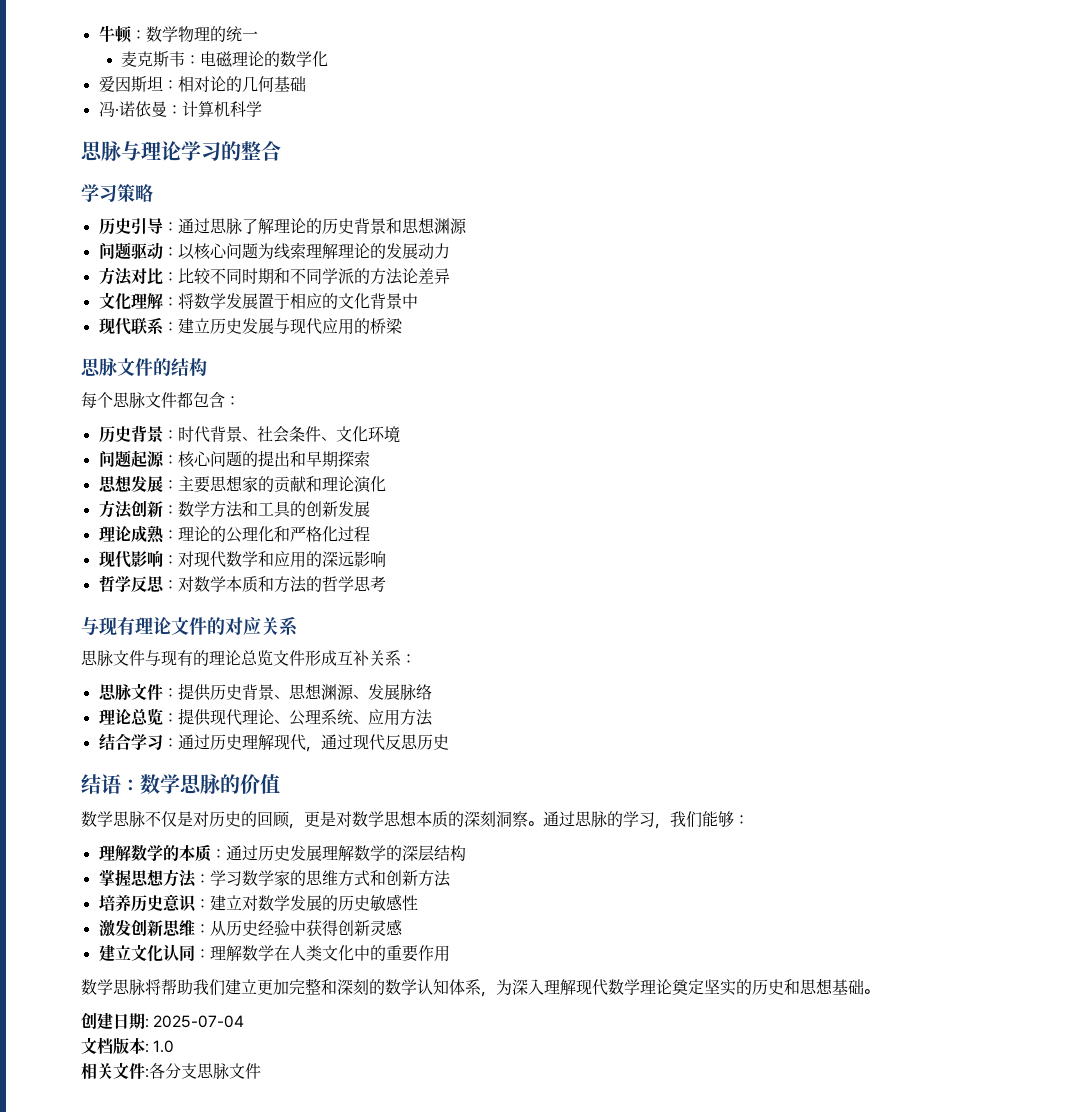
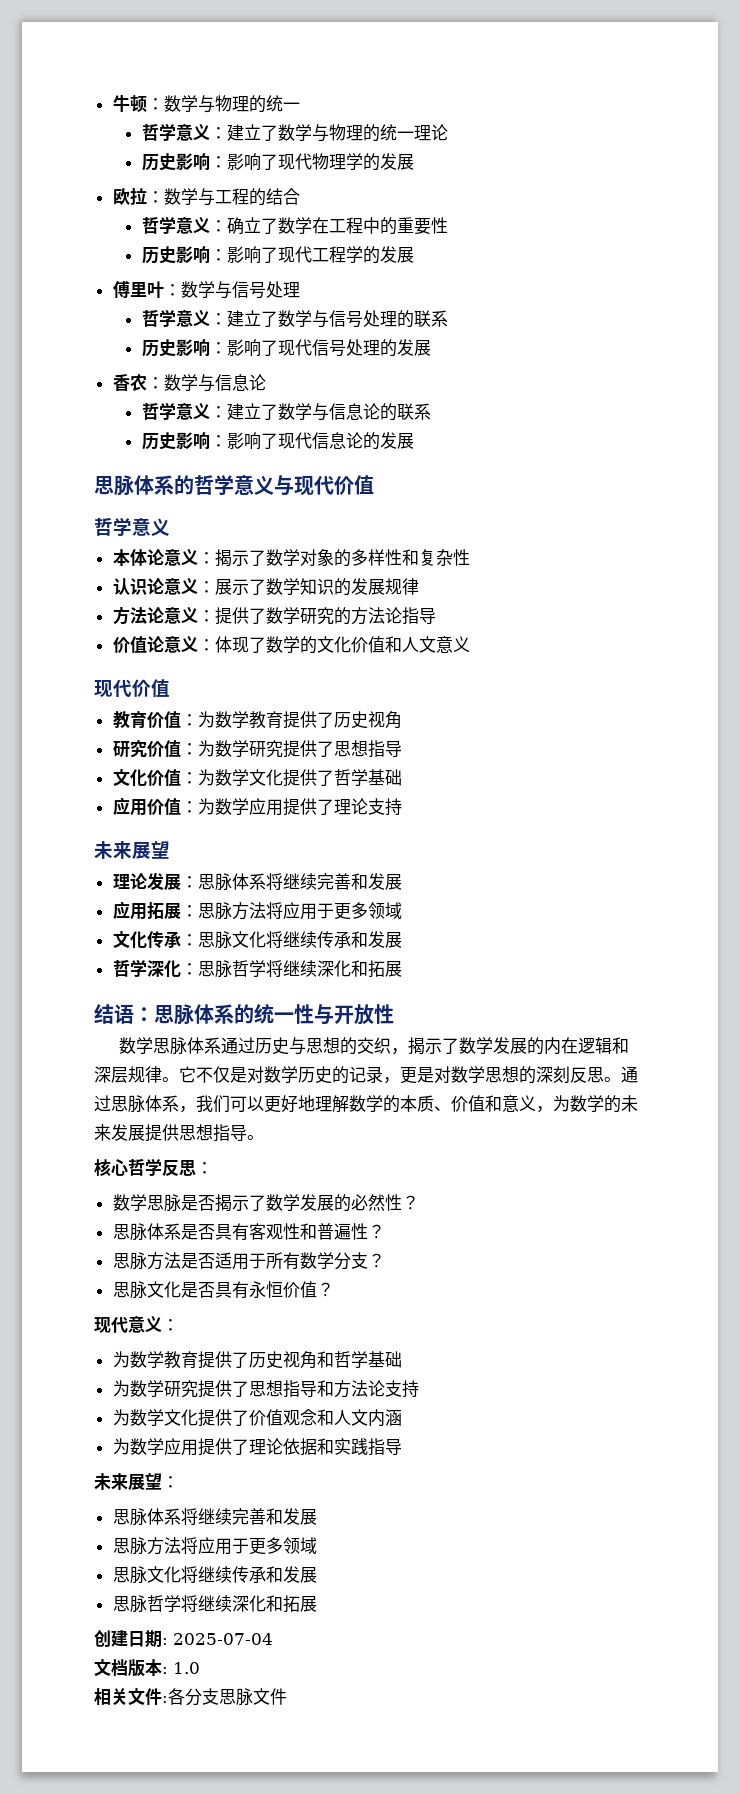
- 牛顿：数学物理的统一
+ 牛顿：数学与物理的统一
- 麦克斯韦：电磁理论的数学化
- 爱因斯坦：相对论的几何基础
- 冯·诺依曼：计算机科学
- 思脉与理论学习的整合
- 学习策略
- 历史引导：通过思脉了解理论的历史背景和思想渊源
- 问题驱动：以核心问题为线索理解理论的发展动力
- 方法对比：比较不同时期和不同学派的方法论差异
- 文化理解：将数学发展置于相应的文化背景中
- 现代联系：建立历史发展与现代应用的桥梁
- 思脉文件的结构
- 每个思脉文件都包含：
- 历史背景：时代背景、社会条件、文化环境
- 问题起源：核心问题的提出和早期探索
- 思想发展：主要思想家的贡献和理论演化
- 方法创新：数学方法和工具的创新发展
- 理论成熟：理论的公理化和严格化过程
- 现代影响：对现代数学和应用的深远影响
- 哲学反思：对数学本质和方法的哲学思考
- 与现有理论文件的对应关系
- 思脉文件与现有的理论总览文件形成互补关系：
- 思脉文件：提供历史背景、思想渊源、发展脉络
- 理论总览：提供现代理论、公理系统、应用方法
- 结合学习：通过历史理解现代，通过现代反思历史
- 结语：数学思脉的价值
- 数学思脉不仅是对历史的回顾，更是对数学思想本质的深刻洞察。通过思脉的学习，我们能够：
- 理解数学的本质：通过历史发展理解数学的深层结构
- 掌握思想方法：学习数学家的思维方式和创新方法
- 培养历史意识：建立对数学发展的历史敏感性
- 激发创新思维：从历史经验中获得创新灵感
- 建立文化认同：理解数学在人类文化中的重要作用
- 数学思脉将帮助我们建立更加完整和深刻的数学认知体系，为深入理解现代数学理论奠定坚实的历史和思想基础。
+ 哲学意义：建立了数学与物理的统一理论
+ 历史影响：影响了现代物理学的发展
+ 欧拉：数学与工程的结合
+ 哲学意义：确立了数学在工程中的重要性
+ 历史影响：影响了现代工程学的发展
+ 傅里叶：数学与信号处理
+ 哲学意义：建立了数学与信号处理的联系
+ 历史影响：影响了现代信号处理的发展
+ 香农：数学与信息论
+ 哲学意义：建立了数学与信息论的联系
+ 历史影响：影响了现代信息论的发展
+ 思脉体系的哲学意义与现代价值
+ 哲学意义
+ 本体论意义：揭示了数学对象的多样性和复杂性
+ 认识论意义：展示了数学知识的发展规律
+ 方法论意义：提供了数学研究的方法论指导
+ 价值论意义：体现了数学的文化价值和人文意义
+ 现代价值
+ 教育价值：为数学教育提供了历史视角
+ 研究价值：为数学研究提供了思想指导
+ 文化价值：为数学文化提供了哲学基础
+ 应用价值：为数学应用提供了理论支持
+ 未来展望
+ 理论发展：思脉体系将继续完善和发展
+ 应用拓展：思脉方法将应用于更多领域
+ 文化传承：思脉文化将继续传承和发展
+ 哲学深化：思脉哲学将继续深化和拓展
+ 结语：思脉体系的统一性与开放性
+ 数学思脉体系通过历史与思想的交织，揭示了数学发展的内在逻辑和深层规律。它不仅是对数学历史的记录，更是对数学思想的深刻反思。通过思脉体系，我们可以更好地理解数学的本质、价值和意义，为数学的未来发展提供思想指导。
+ 核心哲学反思：
+ 数学思脉是否揭示了数学发展的必然性？
+ 思脉体系是否具有客观性和普遍性？
+ 思脉方法是否适用于所有数学分支？
+ 思脉文化是否具有永恒价值？
+ 现代意义：
+ 为数学教育提供了历史视角和哲学基础
+ 为数学研究提供了思想指导和方法论支持
+ 为数学文化提供了价值观念和人文内涵
+ 为数学应用提供了理论依据和实践指导
+ 未来展望：
+ 思脉体系将继续完善和发展
+ 思脉方法将应用于更多领域
+ 思脉文化将继续传承和发展
+ 思脉哲学将继续深化和拓展

